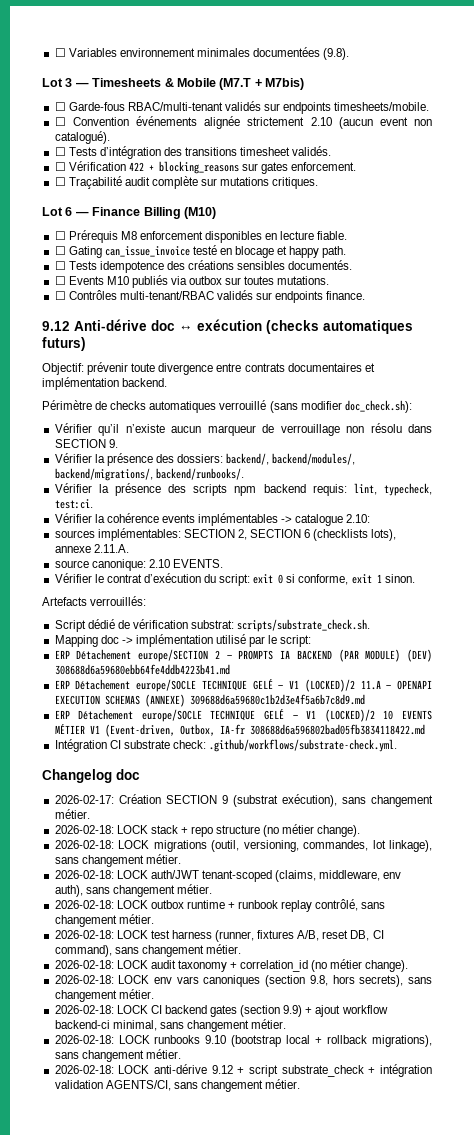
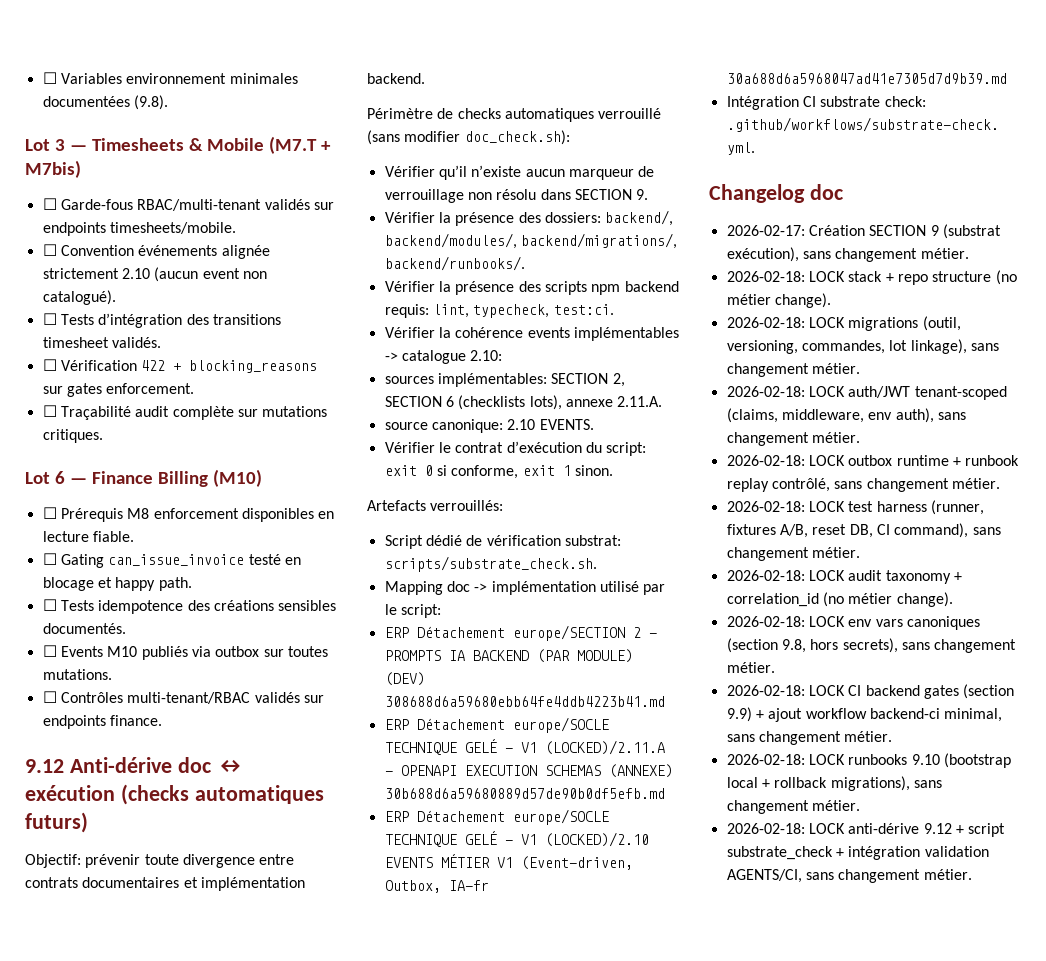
- ERP Détachement europe/SOCLE TECHNIQUE GELÉ — V1 (LOCKED)/2 11.A — OPENAPI EXECUTION SCHEMAS (ANNEXE) 309688d6a59680c1b2d3e4f5a6b7c8d9.md
- ERP Détachement europe/SOCLE TECHNIQUE GELÉ — V1 (LOCKED)/2 10 EVENTS MÉTIER V1 (Event-driven, Outbox, IA-fr 308688d6a596802bad05fb3834118422.md
+ ERP Détachement europe/SOCLE TECHNIQUE GELÉ — V1 (LOCKED)/2.11.A — OPENAPI EXECUTION SCHEMAS (ANNEXE) 30b688d6a59680889d57de90b0df5efb.md
+ ERP Détachement europe/SOCLE TECHNIQUE GELÉ — V1 (LOCKED)/2.10 EVENTS MÉTIER V1 (Event-driven, Outbox, IA-fr 30a688d6a5968047ad41e7305d7d9b39.md

